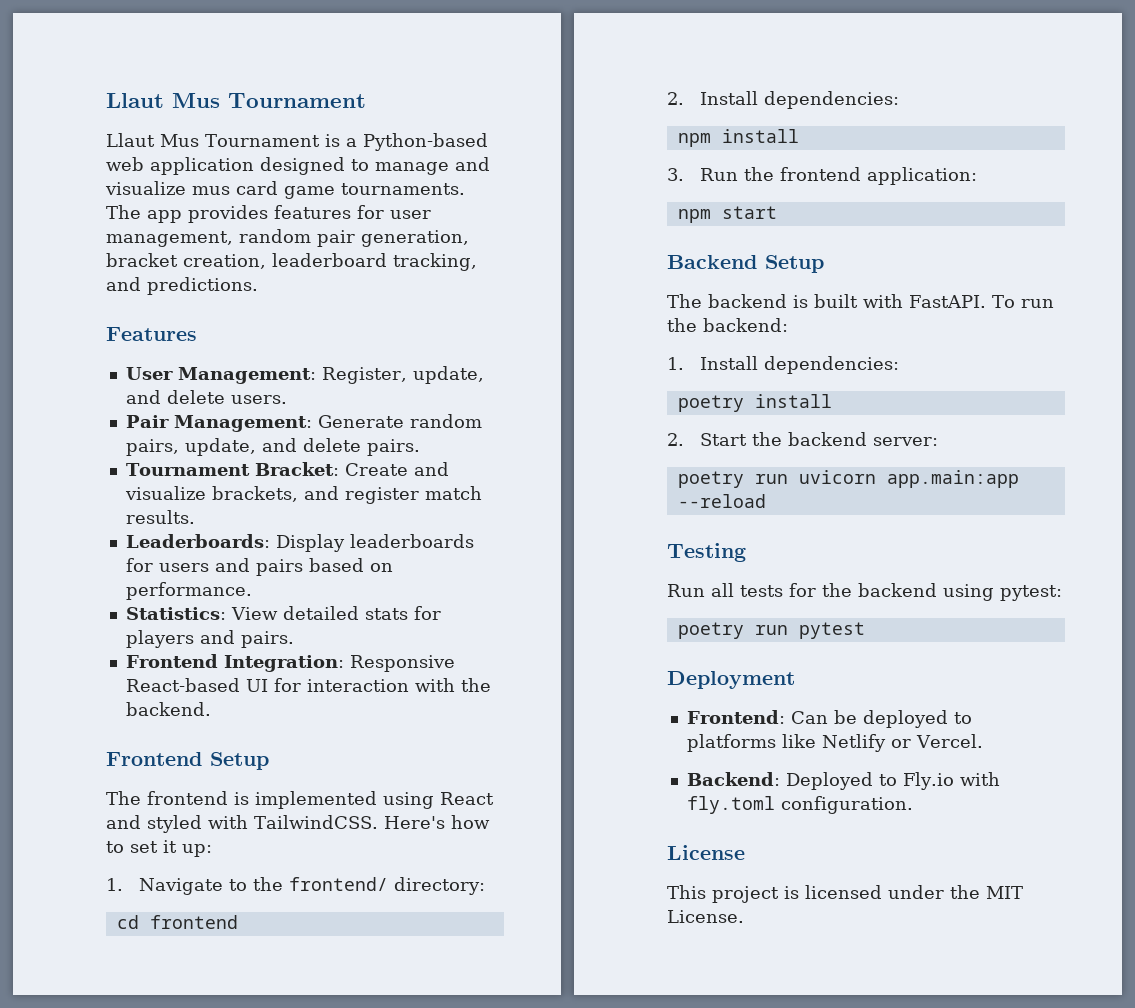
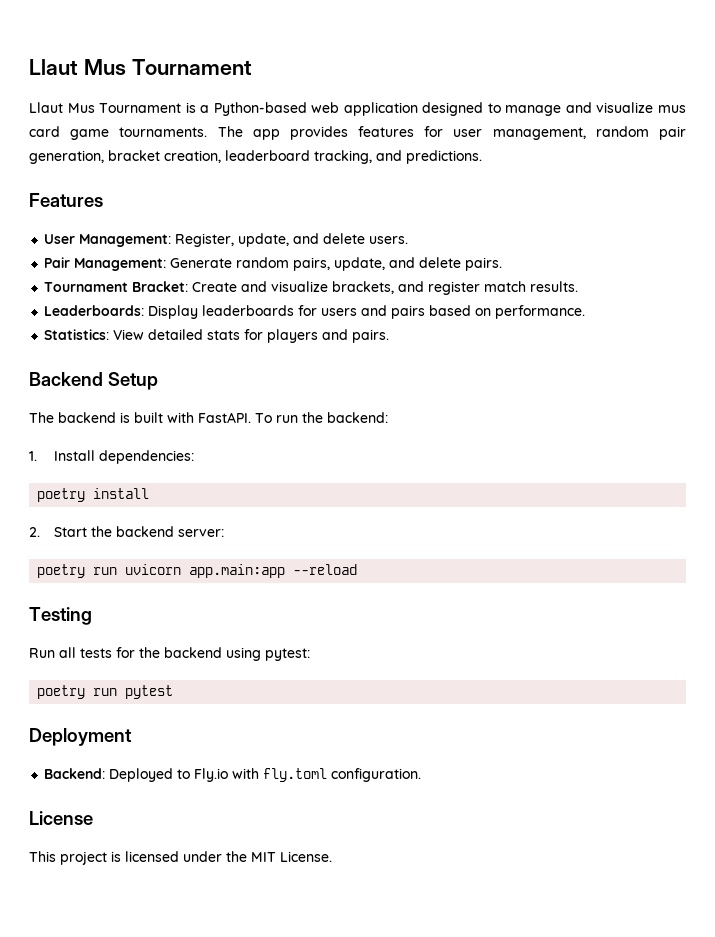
- Frontend Integration: Responsive React-based UI for interaction with the backend.
- Frontend Setup
- The frontend is implemented using React and styled with TailwindCSS. Here's how to set it up:
- 1. Navigate to the frontend/ directory:
- cd frontend
- 2. Install dependencies:
- npm install
- 3. Run the frontend application:
- npm start
- Frontend: Can be deployed to platforms like Netlify or Vercel.

